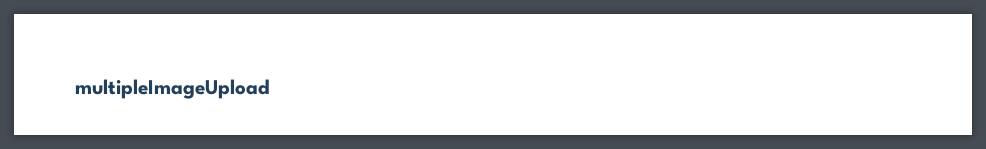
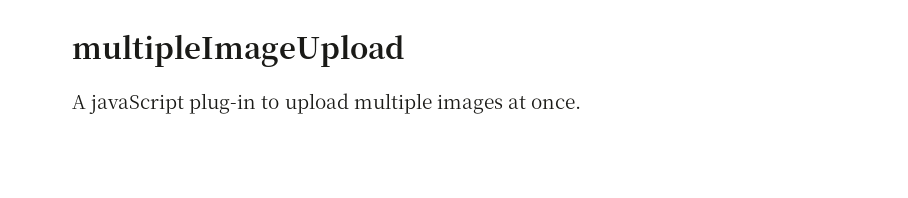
+ A javaScript plug-in to upload multiple images at once.

